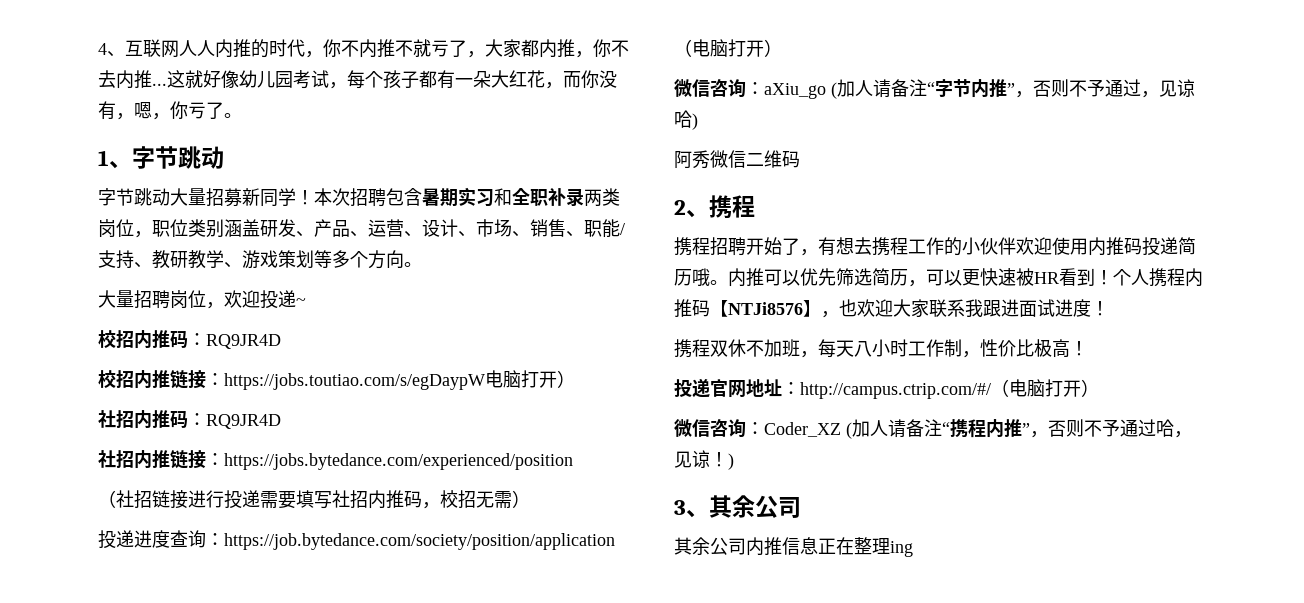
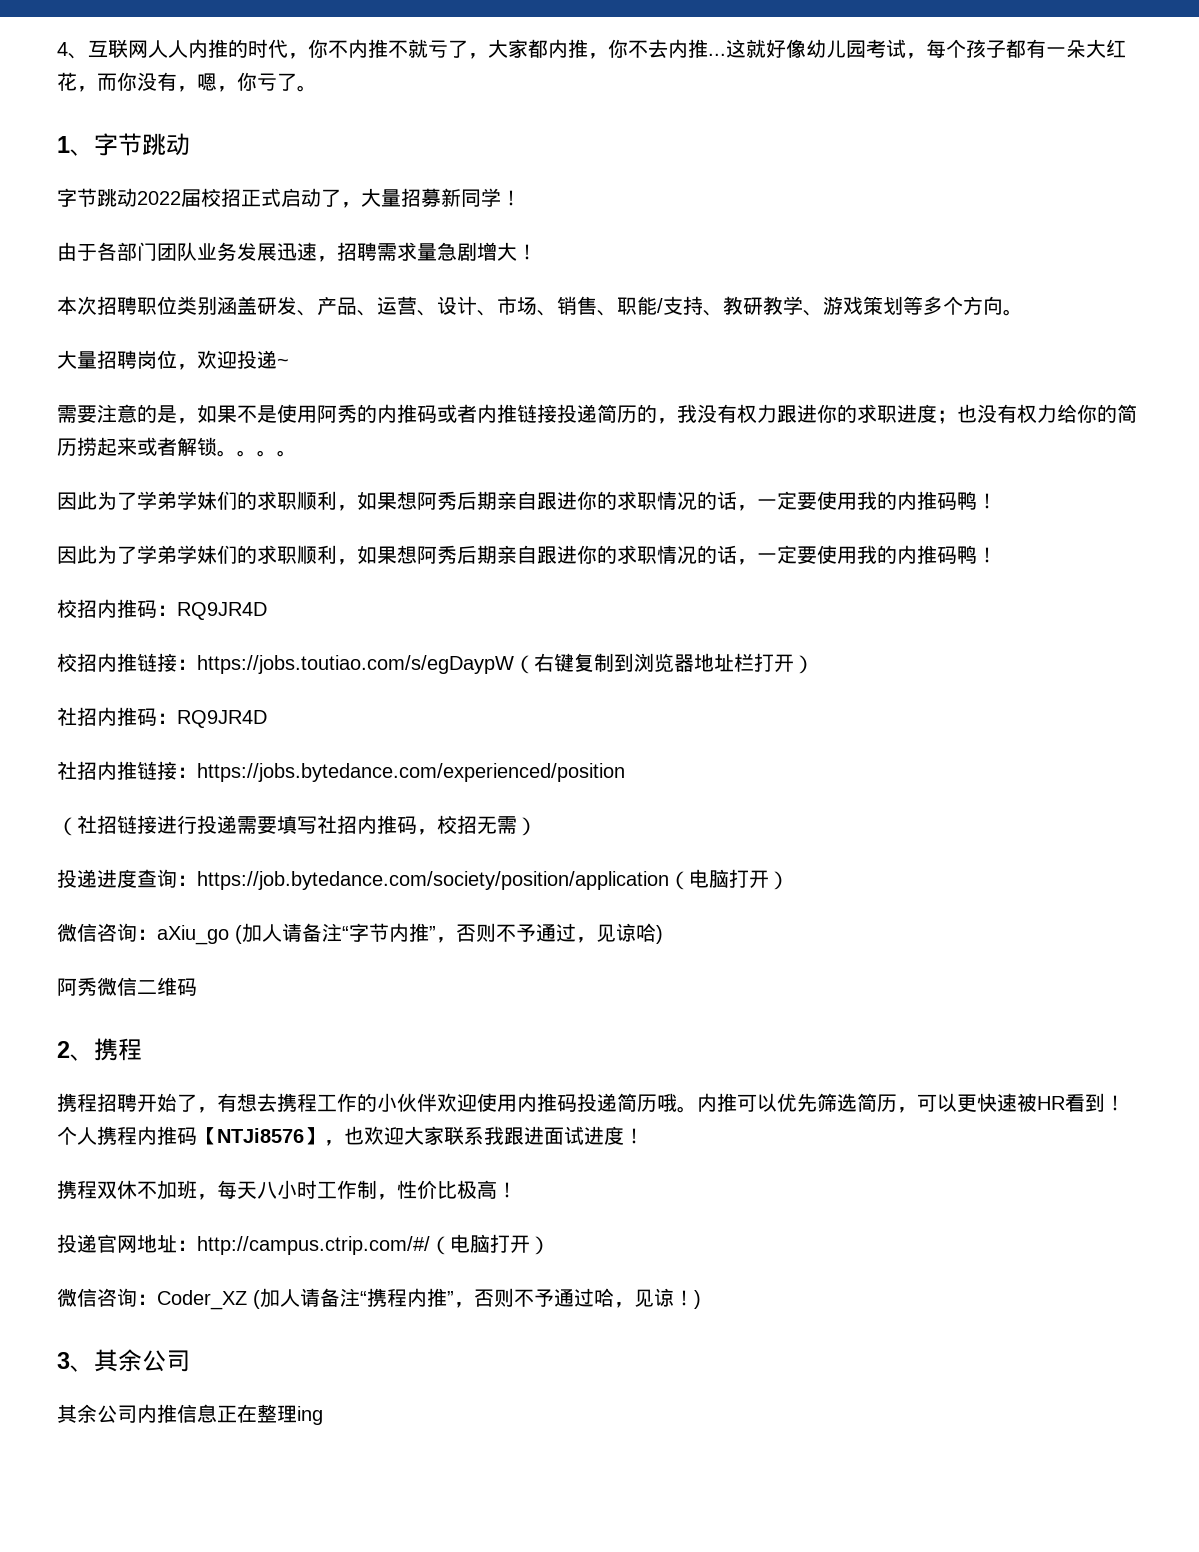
- 字节跳动大量招募新同学！本次招聘包含暑期实习和全职补录两类岗位，职位类别涵盖研发、产品、运营、设计、市场、销售、职能/支持、教研教学、游戏策划等多个方向。
+ 字节跳动2022届校招正式启动了，大量招募新同学！
+ 由于各部门团队业务发展迅速，招聘需求量急剧增大！
+ 本次招聘职位类别涵盖研发、产品、运营、设计、市场、销售、职能/支持、教研教学、游戏策划等多个方向。
+ 需要注意的是，如果不是使用阿秀的内推码或者内推链接投递简历的，我没有权力跟进你的求职进度；也没有权力给你的简历捞起来或者解锁。。。。
+ 因此为了学弟学妹们的求职顺利，如果想阿秀后期亲自跟进你的求职情况的话，一定要使用我的内推码鸭！
+ 因此为了学弟学妹们的求职顺利，如果想阿秀后期亲自跟进你的求职情况的话，一定要使用我的内推码鸭！
- 校招内推链接：https://jobs.toutiao.com/s/egDaypW电脑打开）
+ 校招内推链接：https://jobs.toutiao.com/s/egDaypW（右键复制到浏览器地址栏打开）

